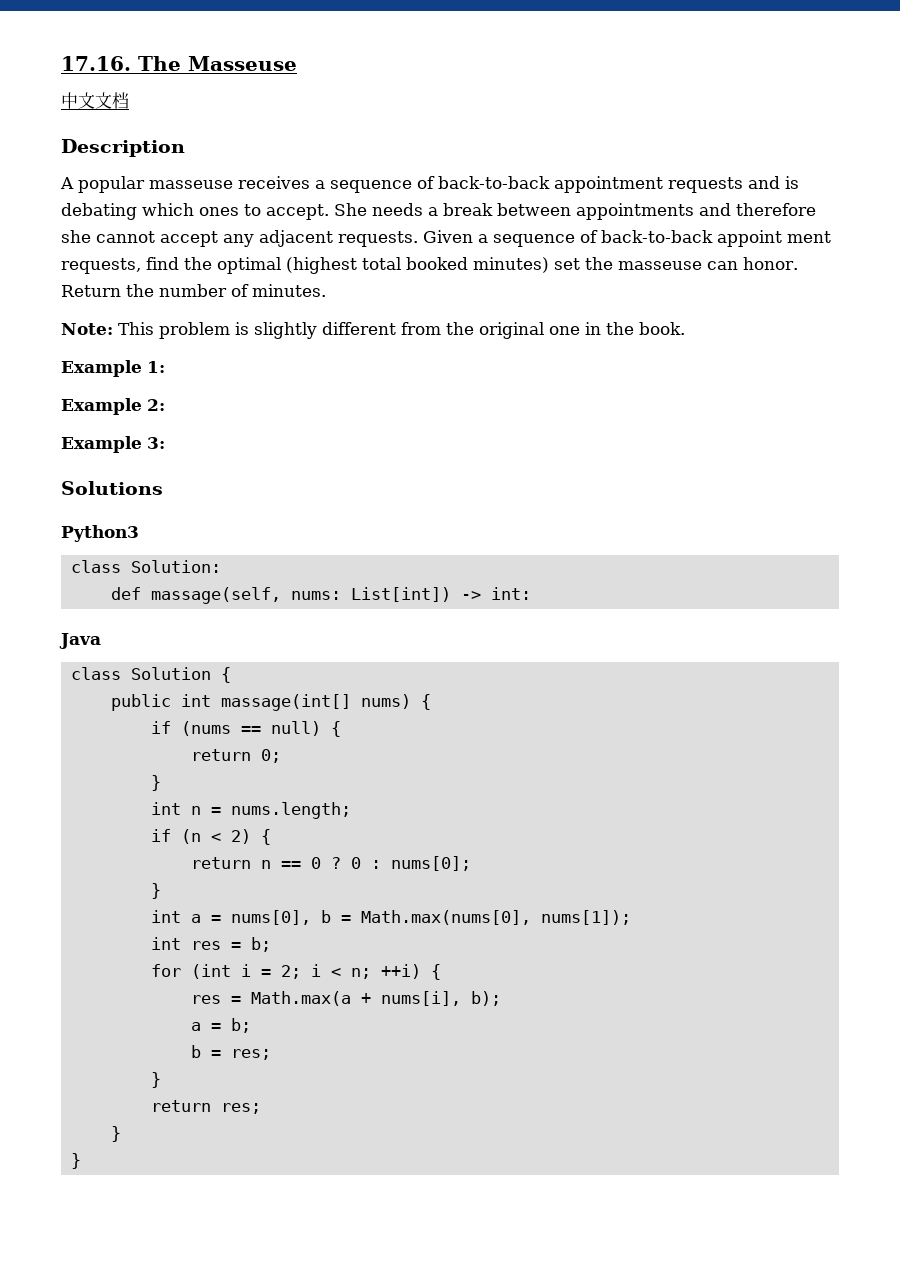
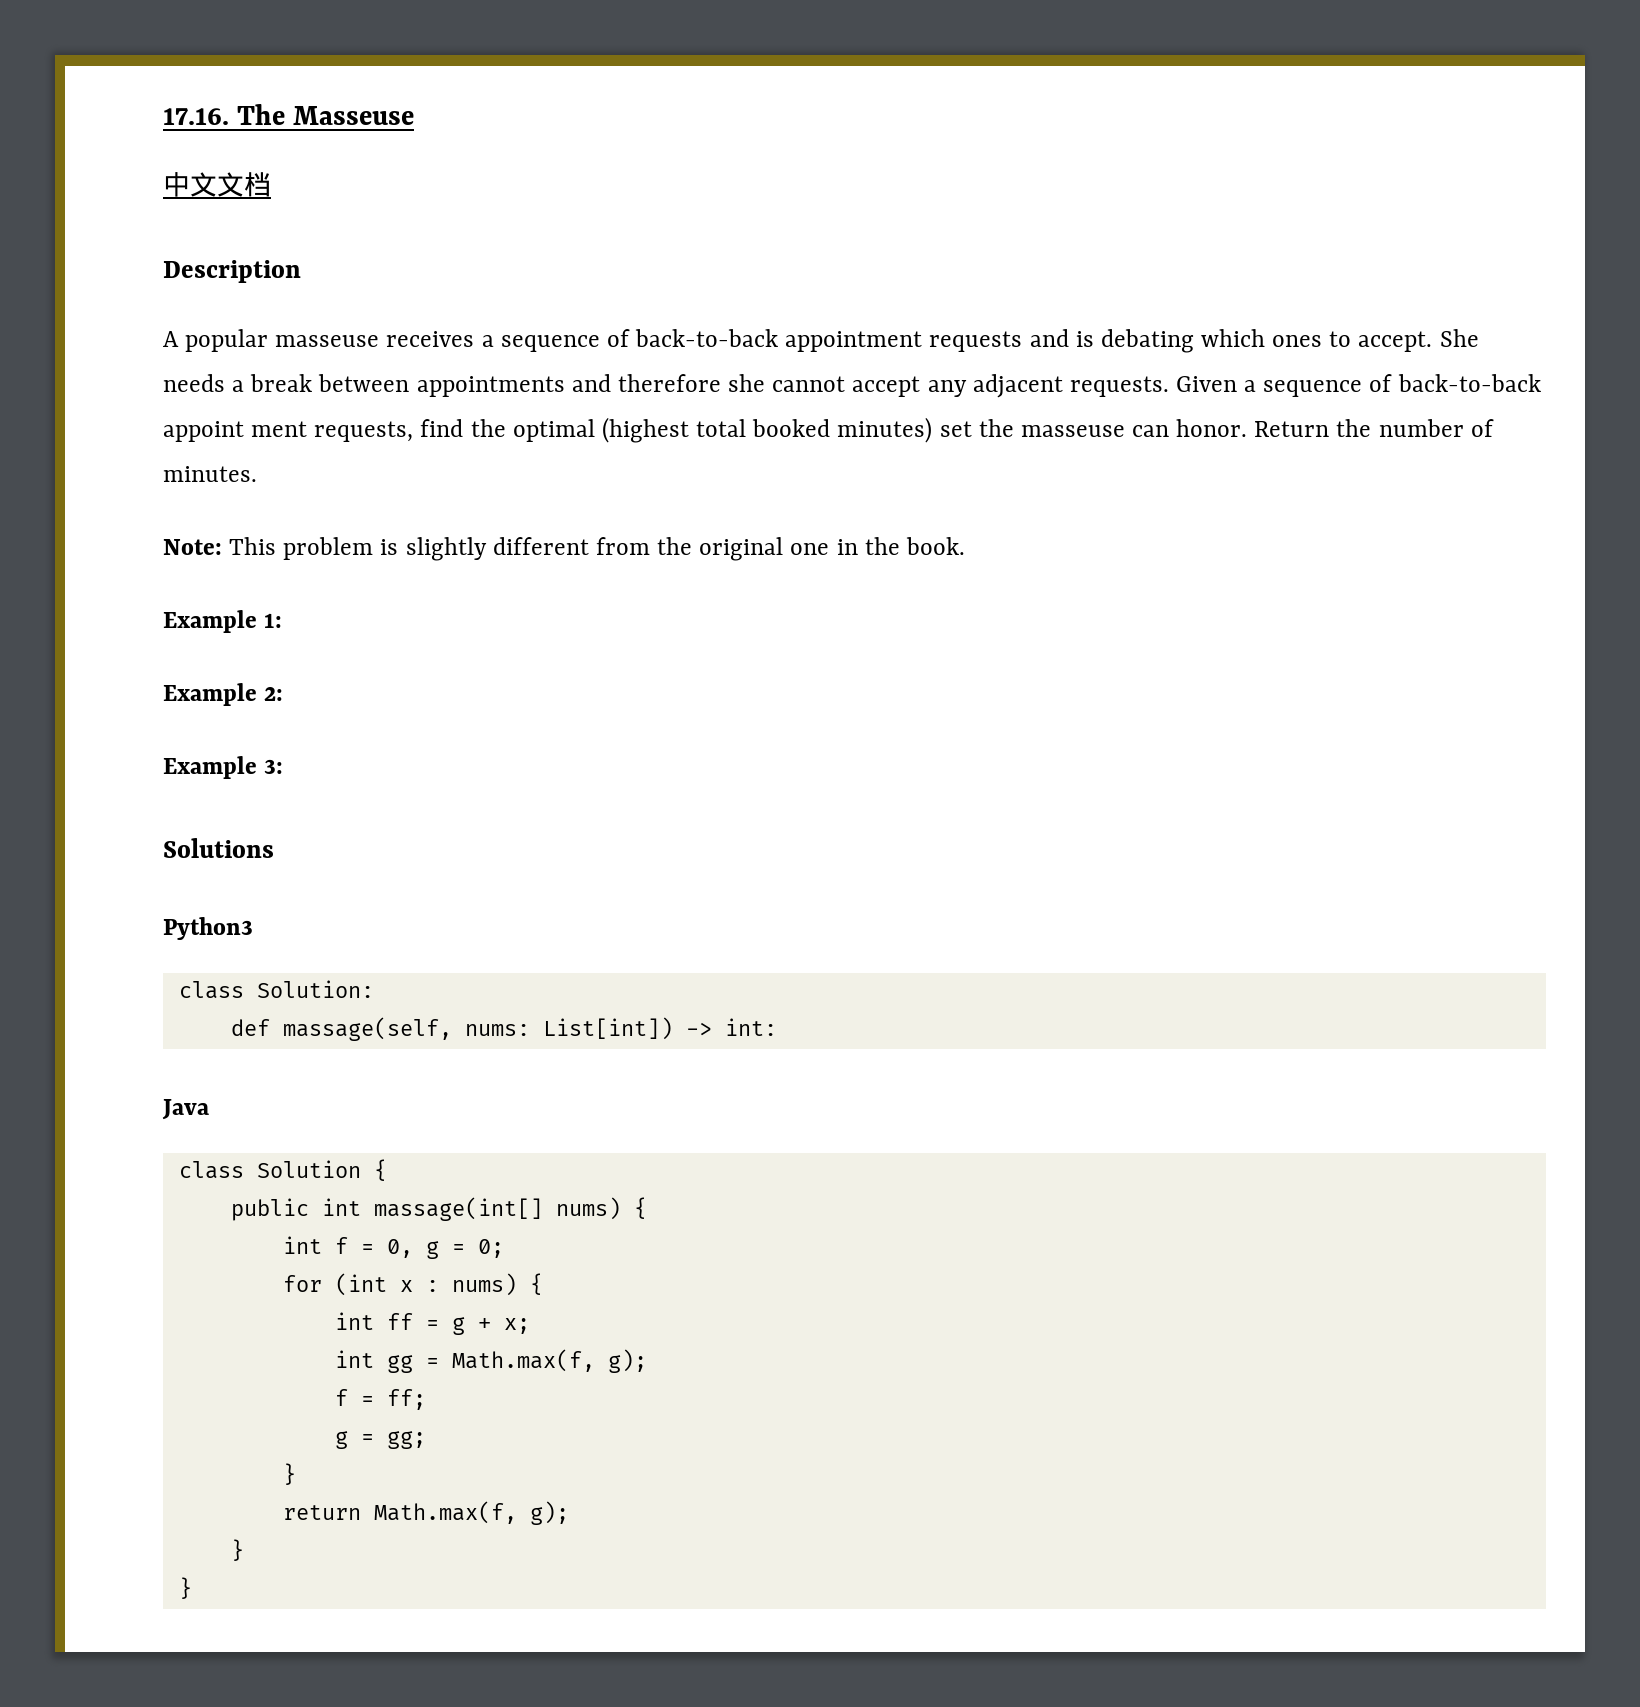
- if (nums == null) {
- return 0;
- }
- int n = nums.length;
- if (n < 2) {
- return n == 0 ? 0 : nums[0];
- }
- int a = nums[0], b = Math.max(nums[0], nums[1]);
- int res = b;
- for (int i = 2; i < n; ++i) {
- res = Math.max(a + nums[i], b);
- a = b;
- b = res;
+ int f = 0, g = 0;
+ for (int x : nums) {
+ int ff = g + x;
+ int gg = Math.max(f, g);
+ f = ff;
+ g = gg;
- return res;
+ return Math.max(f, g);

